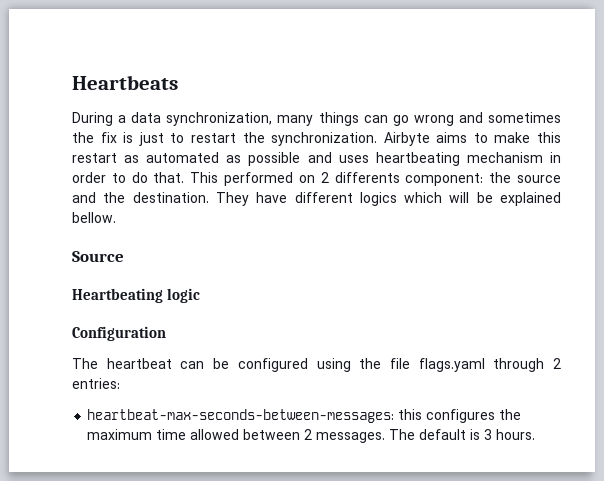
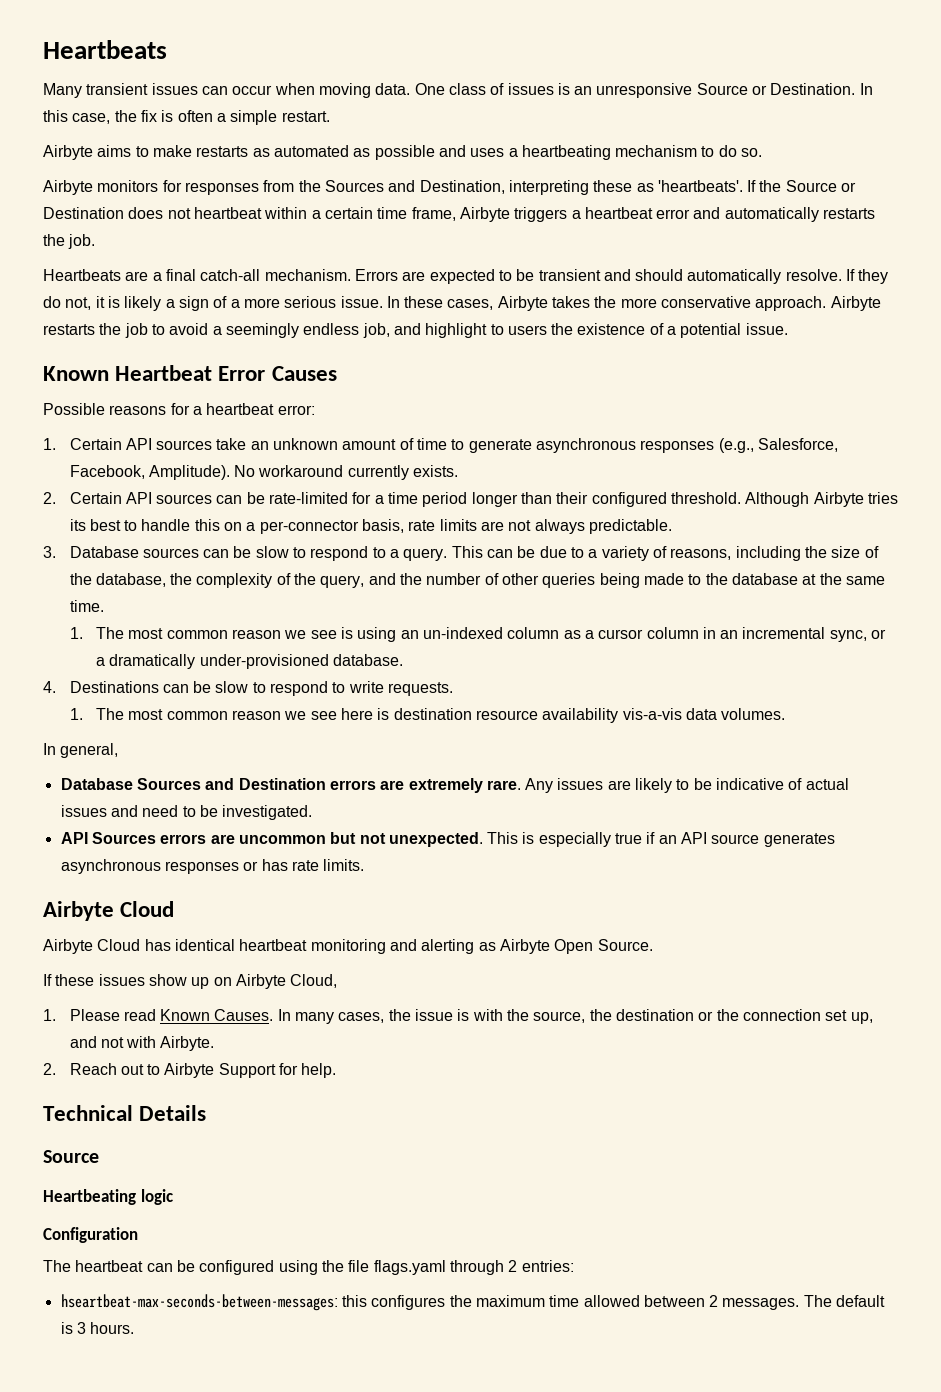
- During a data synchronization, many things can go wrong and sometimes the fix is just to restart the synchronization. Airbyte aims to make this restart as automated as possible and uses heartbeating mechanism in order to do that. This performed on 2 differents component: the source and the destination. They have different logics which will be explained bellow.
+ Many transient issues can occur when moving data. One class of issues is an unresponsive Source or Destination. In this case, the fix is often a simple restart.
+ Airbyte aims to make restarts as automated as possible and uses a heartbeating mechanism to do so.
+ Airbyte monitors for responses from the Sources and Destination, interpreting these as 'heartbeats'. If the Source or Destination does not heartbeat within a certain time frame, Airbyte triggers a heartbeat error and automatically restarts the job.
+ Heartbeats are a final catch-all mechanism. Errors are expected to be transient and should automatically resolve. If they do not, it is likely a sign of a more serious issue. In these cases, Airbyte takes the more conservative approach. Airbyte restarts the job to avoid a seemingly endless job, and highlight to users the existence of a potential issue.
+ Known Heartbeat Error Causes
+ Possible reasons for a heartbeat error:
+ 1. Certain API sources take an unknown amount of time to generate asynchronous responses (e.g., Salesforce, Facebook, Amplitude). No workaround currently exists.
+ 2. Certain API sources can be rate-limited for a time period longer than their configured threshold. Although Airbyte tries its best to handle this on a per-connector basis, rate limits are not always predictable.
+ 3. Database sources can be slow to respond to a query. This can be due to a variety of reasons, including the size of the database, the complexity of the query, and the number of other queries being made to the database at the same time.
+ 1. The most common reason we see is using an un-indexed column as a cursor column in an incremental sync, or a dramatically under-provisioned database.
+ 4. Destinations can be slow to respond to write requests.
+ 1. The most common reason we see here is destination resource availability vis-a-vis data volumes.
+ In general,
+ Database Sources and Destination errors are extremely rare. Any issues are likely to be indicative of actual issues and need to be investigated.
+ API Sources errors are uncommon but not unexpected. This is especially true if an API source generates asynchronous responses or has rate limits.
+ Airbyte Cloud
+ Airbyte Cloud has identical heartbeat monitoring and alerting as Airbyte Open Source.
+ If these issues show up on Airbyte Cloud,
+ 1. Please read Known Causes. In many cases, the issue is with the source, the destination or the connection set up, and not with Airbyte.
+ 2. Reach out to Airbyte Support for help.
+ Technical Details
- heartbeat-max-seconds-between-messages: this configures the maximum time allowed between 2 messages.
+ hseartbeat-max-seconds-between-messages: this configures the maximum time allowed between 2 messages.

